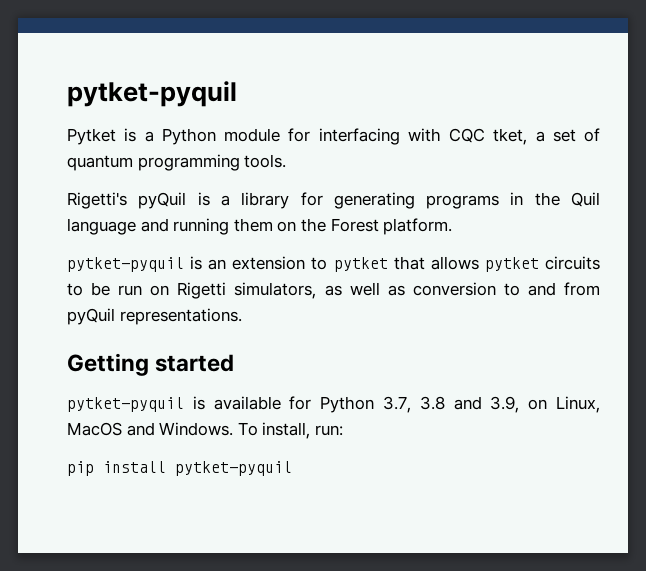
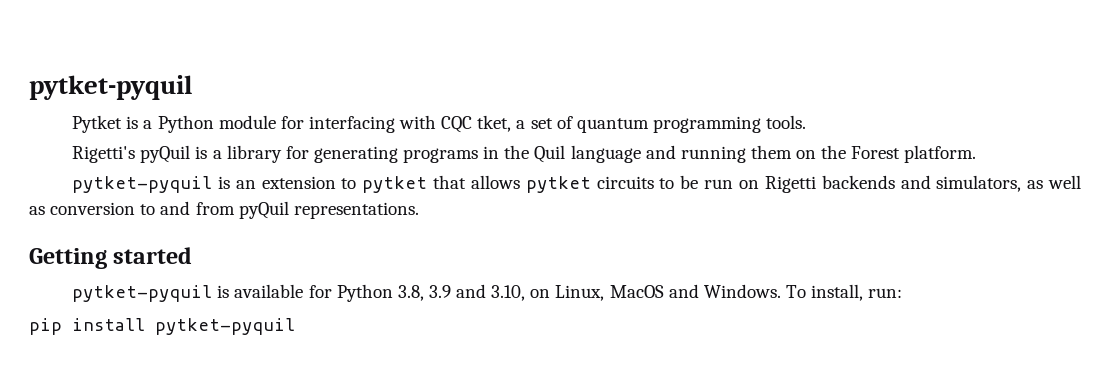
- pytket-pyquil is an extension to pytket that allows pytket circuits to be run on Rigetti simulators, as well as conversion to and from pyQuil representations.
+ pytket-pyquil is an extension to pytket that allows pytket circuits to be run on Rigetti backends and simulators, as well as conversion to and from pyQuil representations.
- pytket-pyquil is available for Python 3.7, 3.8 and 3.9, on Linux, MacOS and Windows.
+ pytket-pyquil is available for Python 3.8, 3.9 and 3.10, on Linux, MacOS and Windows.

